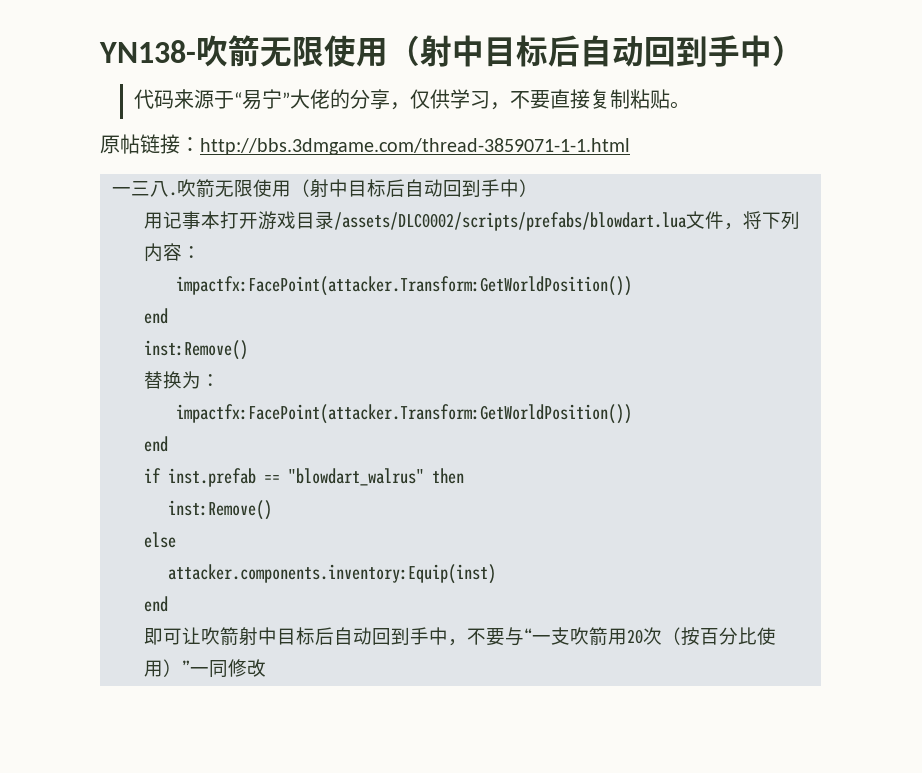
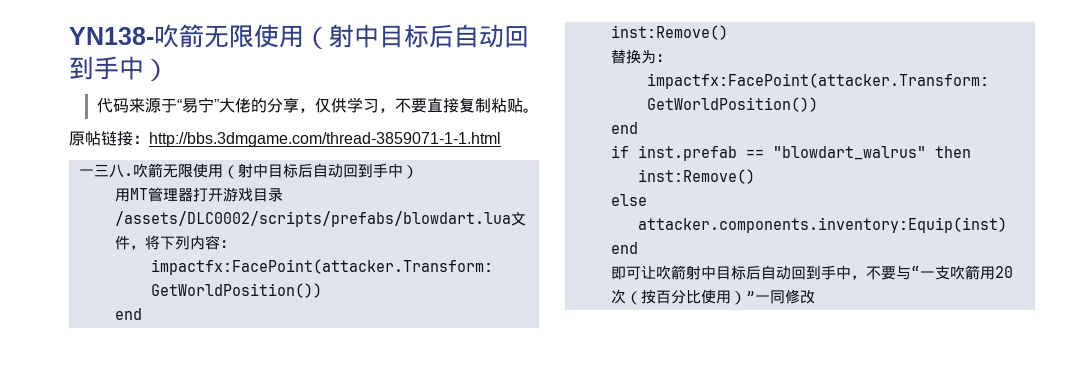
- 用记事本打开游戏目录/assets/DLC0002/scripts/prefabs/blowdart.lua文件，将下列内容：
+ 用MT管理器打开游戏目录/assets/DLC0002/scripts/prefabs/blowdart.lua文件，将下列内容：

